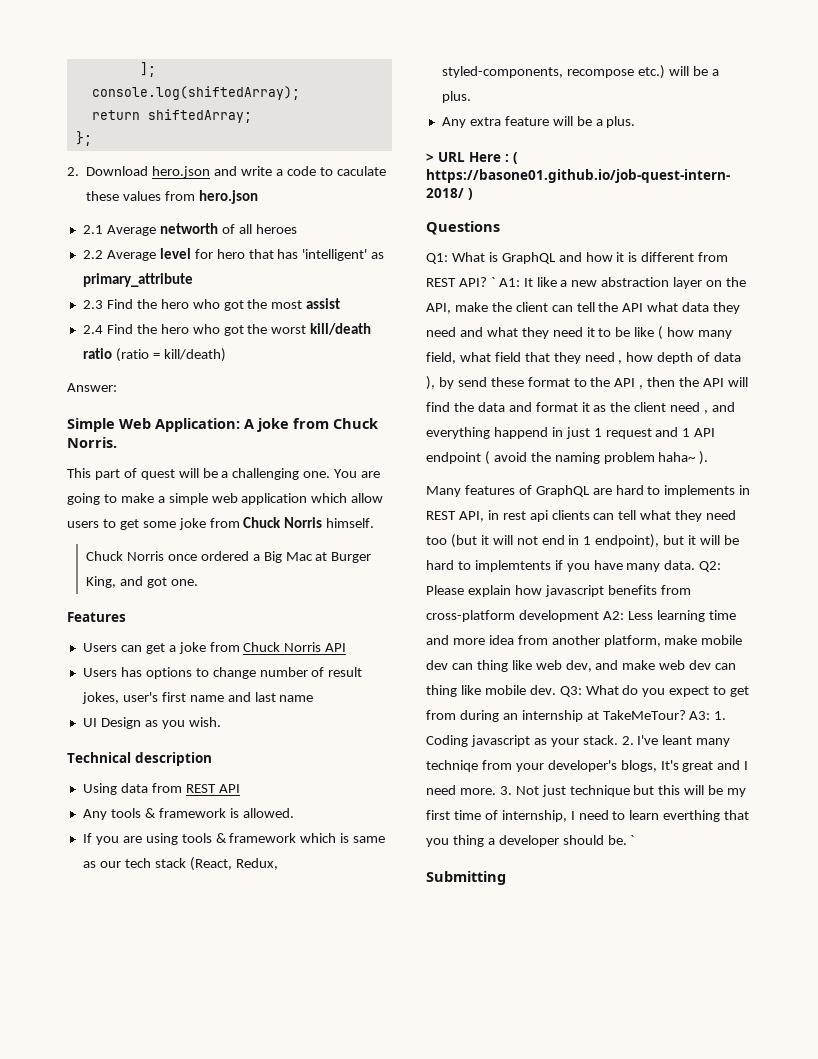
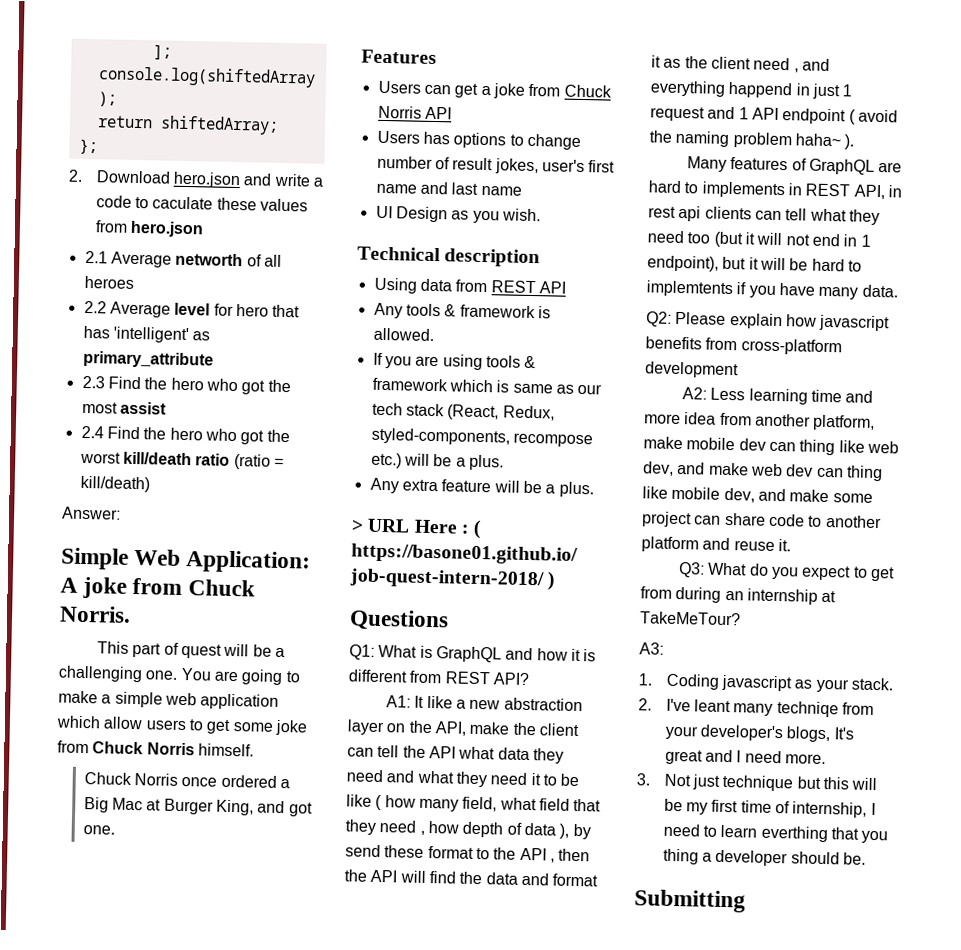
- What is GraphQL and how it is different from REST API? ` A1:
+ What is GraphQL and how it is different from REST API?
+ A1:
- Many features of GraphQL are hard to implements in REST API, in rest api clients can tell what they need too (but it will not end in 1 endpoint), but it will be hard to implemtents if you have many data. Q2:
+ Many features of GraphQL are hard to implements in REST API, in rest api clients can tell what they need too (but it will not end in 1 endpoint), but it will be hard to implemtents if you have many data.
+ Q2:
- Please explain how javascript benefits from cross-platform development A2:
+ Please explain how javascript benefits from cross-platform development
+ A2:
- Less learning time and more idea from another platform, make mobile dev can thing like web dev, and make web dev can thing like mobile dev. Q3:
+ Less learning time and more idea from another platform, make mobile dev can thing like web dev, and make web dev can thing like mobile dev, and make some project can share code to another platform and reuse it.
+ Q3:
- What do you expect to get from during an internship at TakeMeTour? A3: 1. Coding javascript as your stack. 2. I've leant many techniqe from your developer's blogs, It's great and I need more. 3. Not just technique but this will be my first time of internship, I need to learn everthing that you thing a developer should be. `
+ What do you expect to get from during an internship at TakeMeTour?
+ A3:
+ 1. Coding javascript as your stack.
+ 2. I've leant many techniqe from your developer's blogs, It's great and I need more.
+ 3. Not just technique but this will be my first time of internship, I need to learn everthing that you thing a developer should be.

